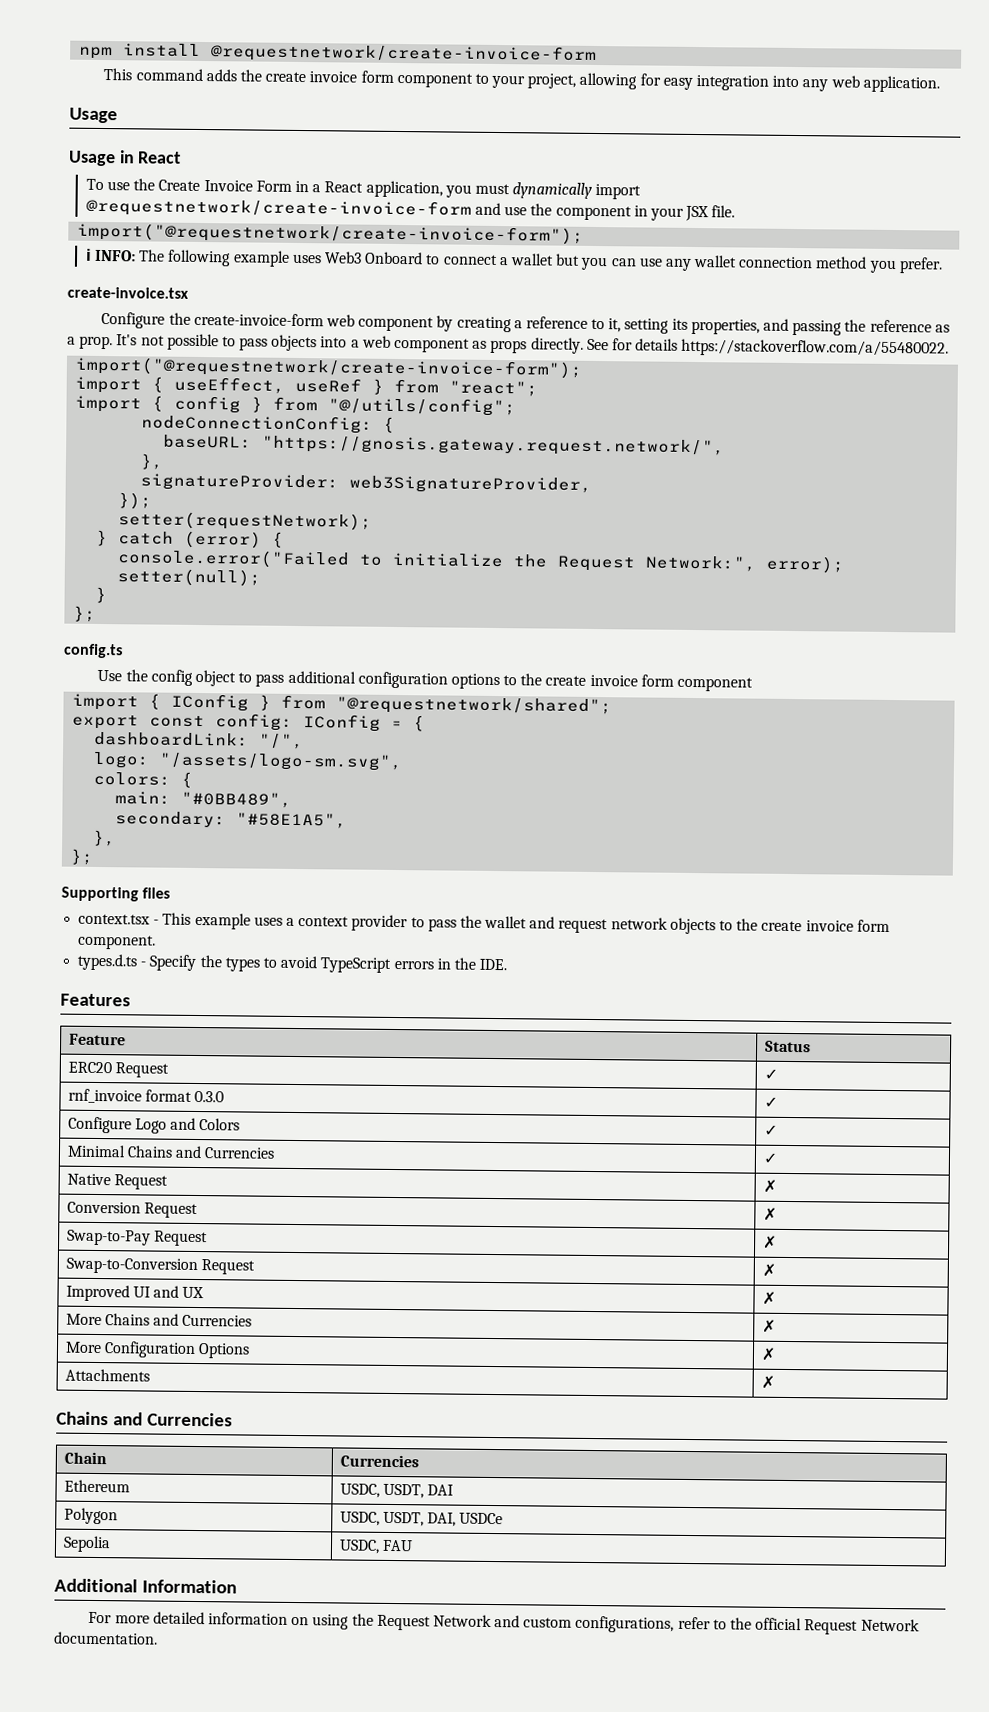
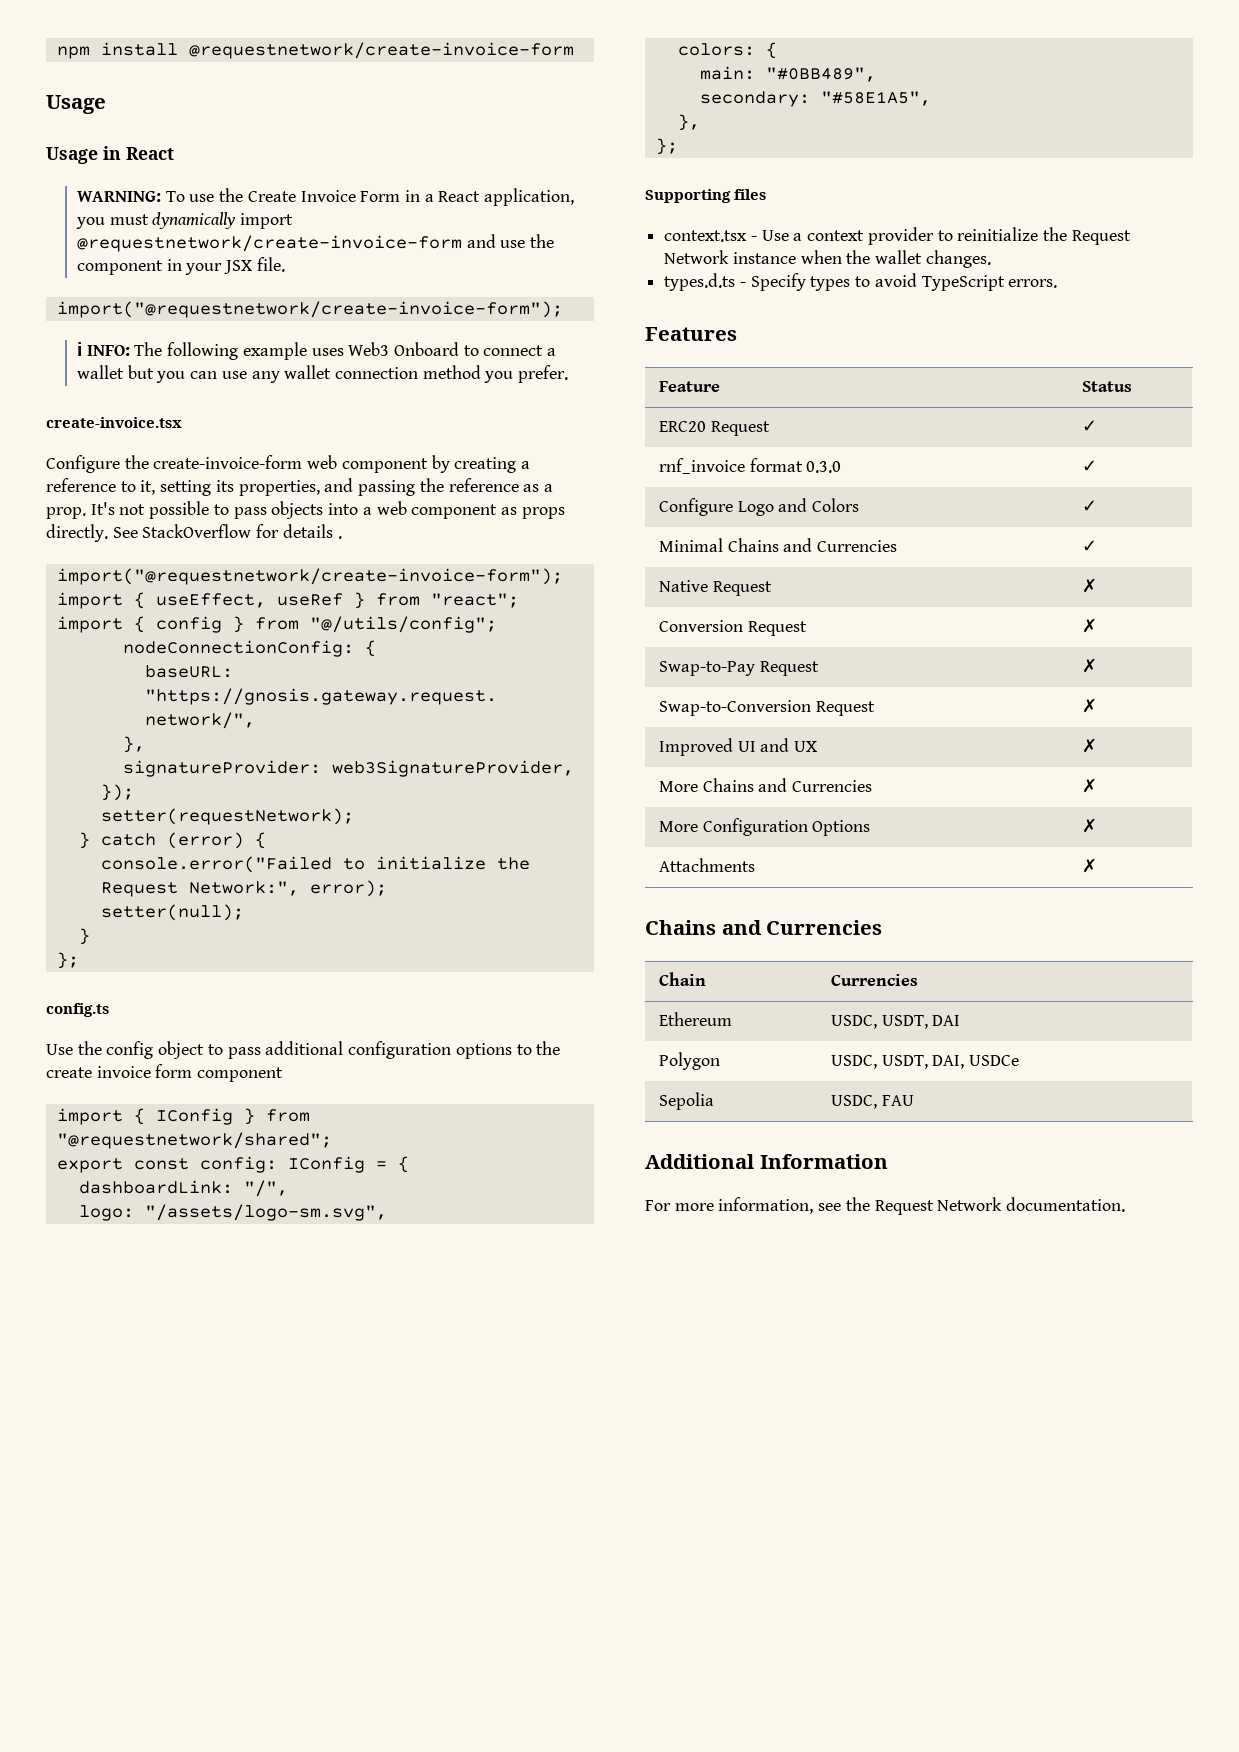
- This command adds the create invoice form component to your project, allowing for easy integration into any web application.
- To use the Create Invoice Form in a React application, you must dynamically import @requestnetwork/create-invoice-form and use the component in your JSX file.
+ WARNING: To use the Create Invoice Form in a React application, you must dynamically import @requestnetwork/create-invoice-form and use the component in your JSX file.
- See for details https://stackoverflow.com/a/55480022.
+ See StackOverflow for details .
- context.tsx - This example uses a context provider to pass the wallet and request network objects to the create invoice form component.
+ context.tsx - Use a context provider to reinitialize the Request Network instance when the wallet changes.
- types.d.ts - Specify the types to avoid TypeScript errors in the IDE.
+ types.d.ts - Specify types to avoid TypeScript errors.
- For more detailed information on using the Request Network and custom configurations, refer to the official Request Network documentation.
+ For more information, see the Request Network documentation.

